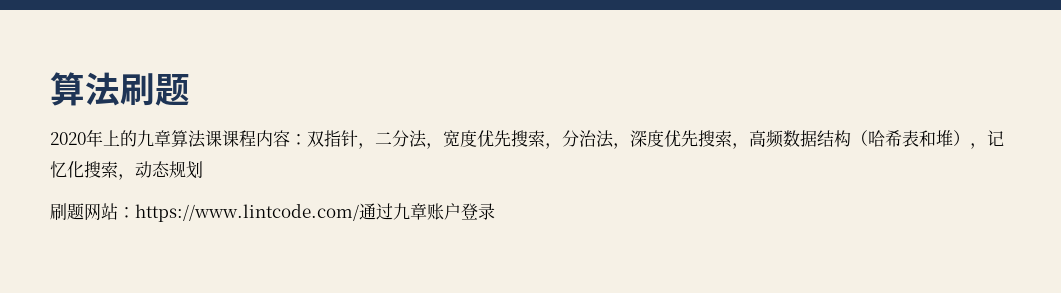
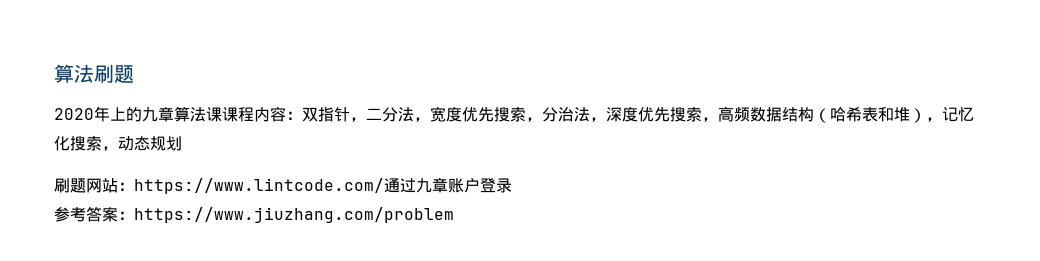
+ 参考答案：https://www.jiuzhang.com/problem

